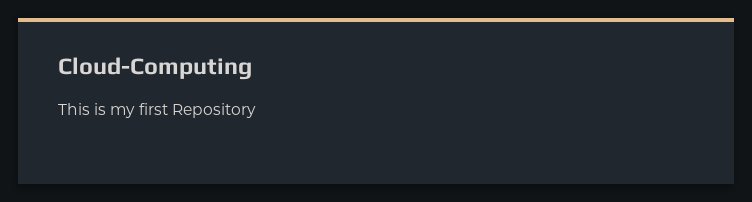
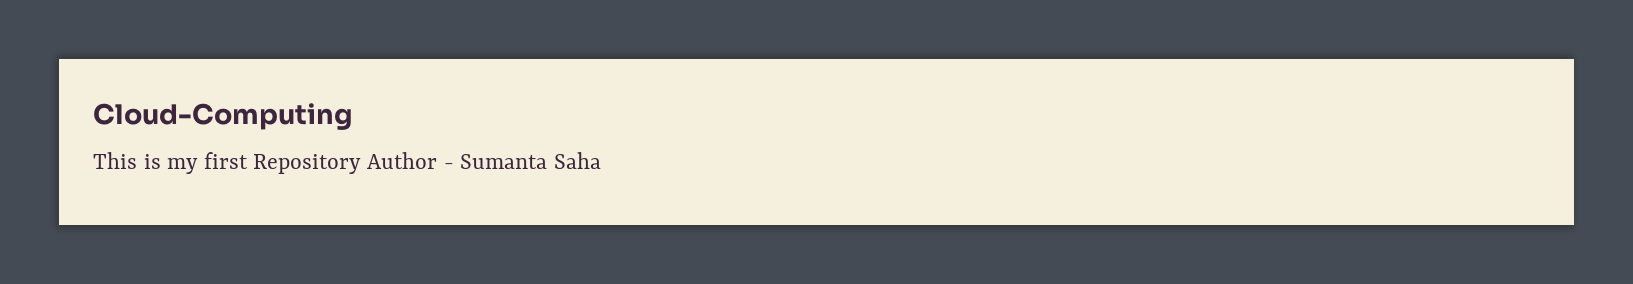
- This is my first Repository
+ This is my first Repository Author - Sumanta Saha

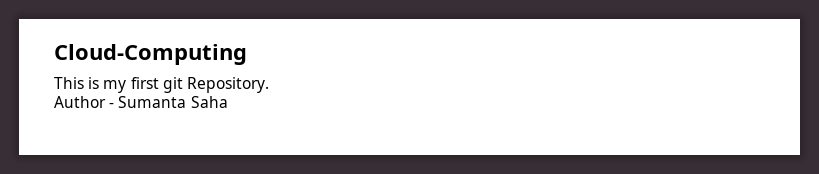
- This is my first Repository Author - Sumanta Saha
+ This is my first git Repository.
+ Author - Sumanta Saha

